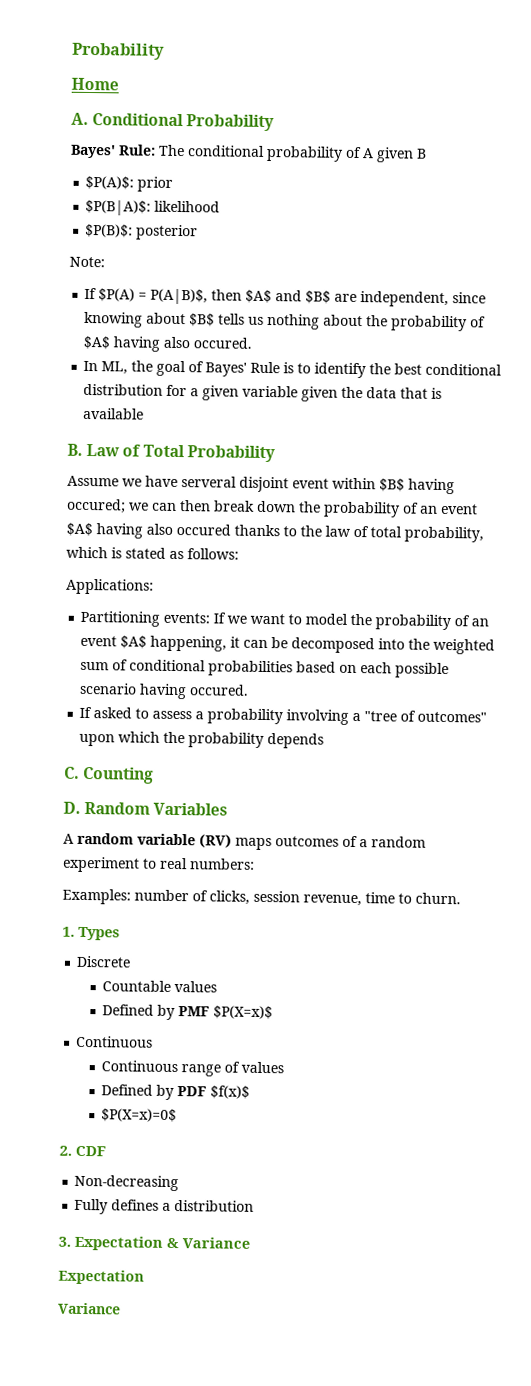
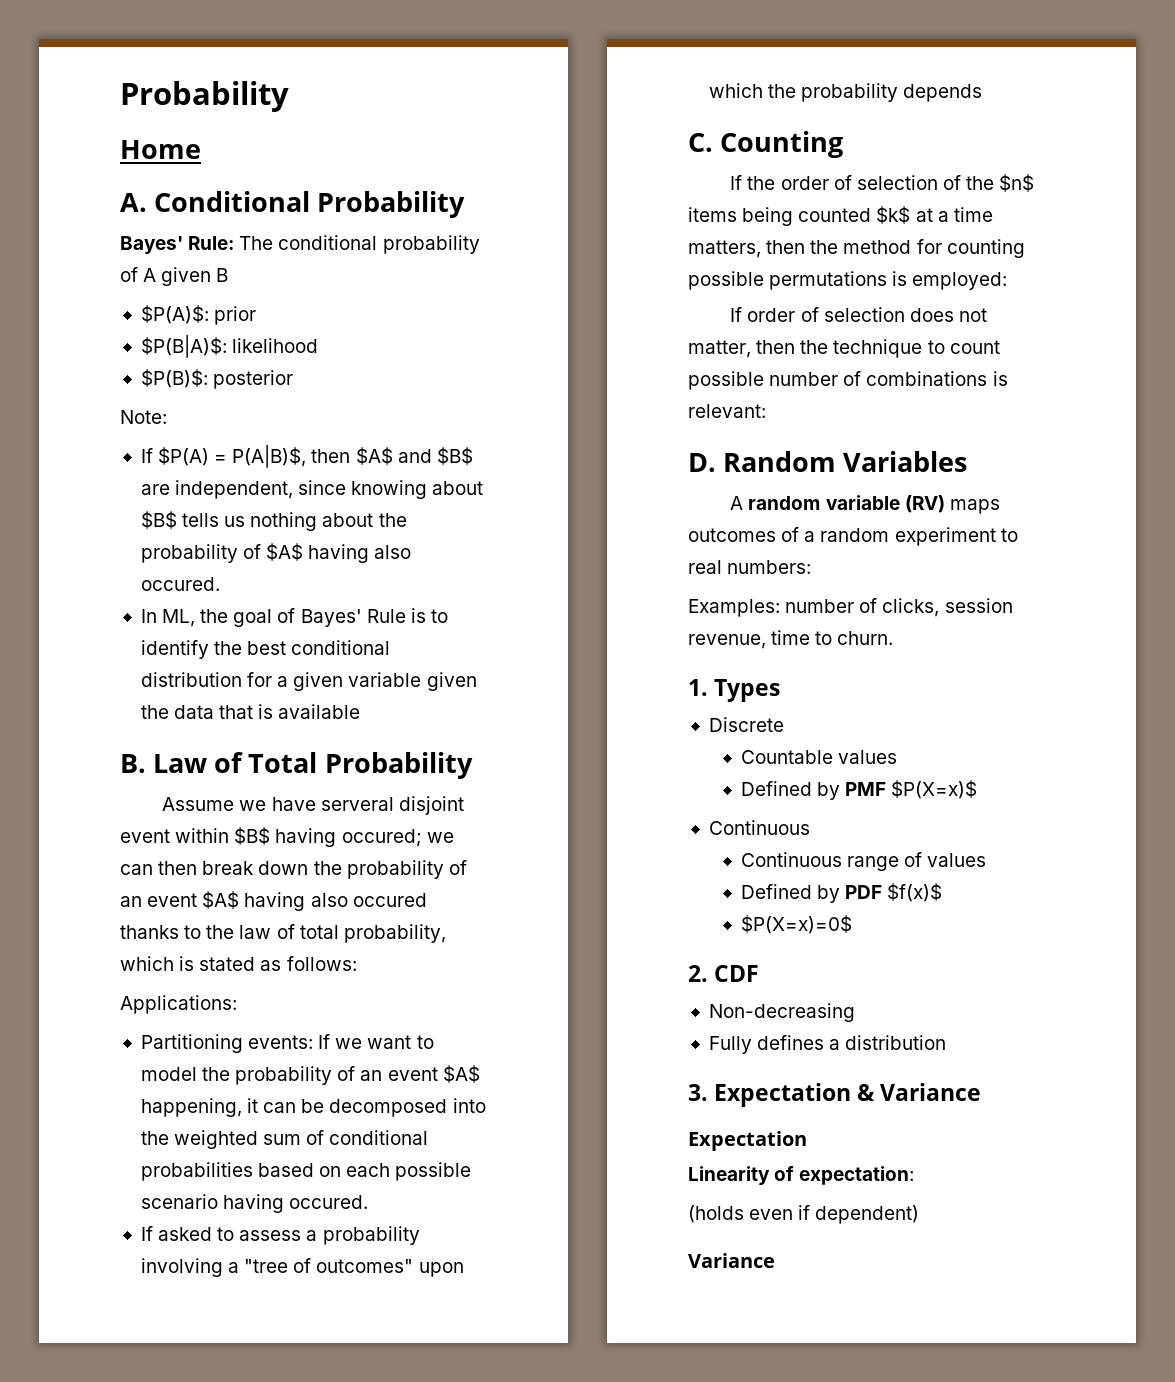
+ If the order of selection of the $n$ items being counted $k$ at a time matters, then the method for counting possible permutations is employed:
+ If order of selection does not matter, then the technique to count possible number of combinations is relevant:
+ Linearity of expectation:
+ (holds even if dependent)

